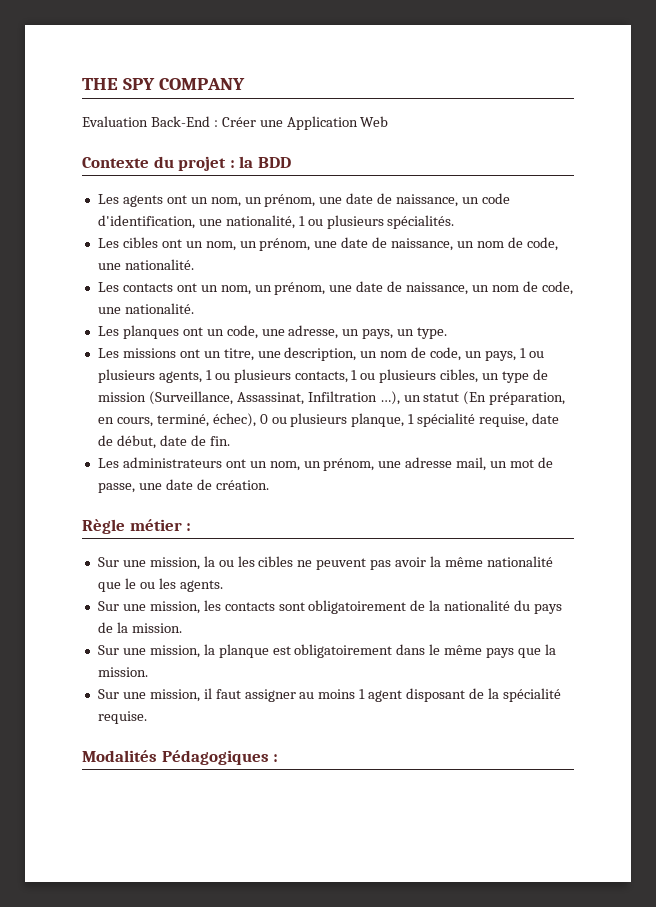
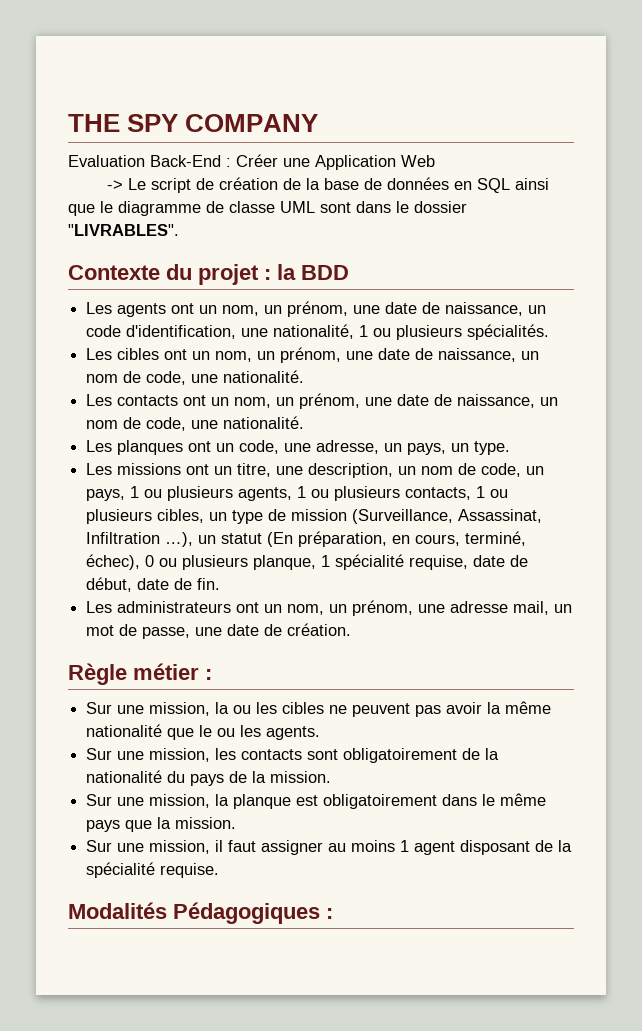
+ -> Le script de création de la base de données en SQL ainsi que le diagramme de classe UML sont dans le dossier "LIVRABLES".

